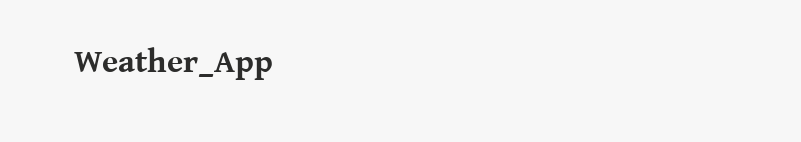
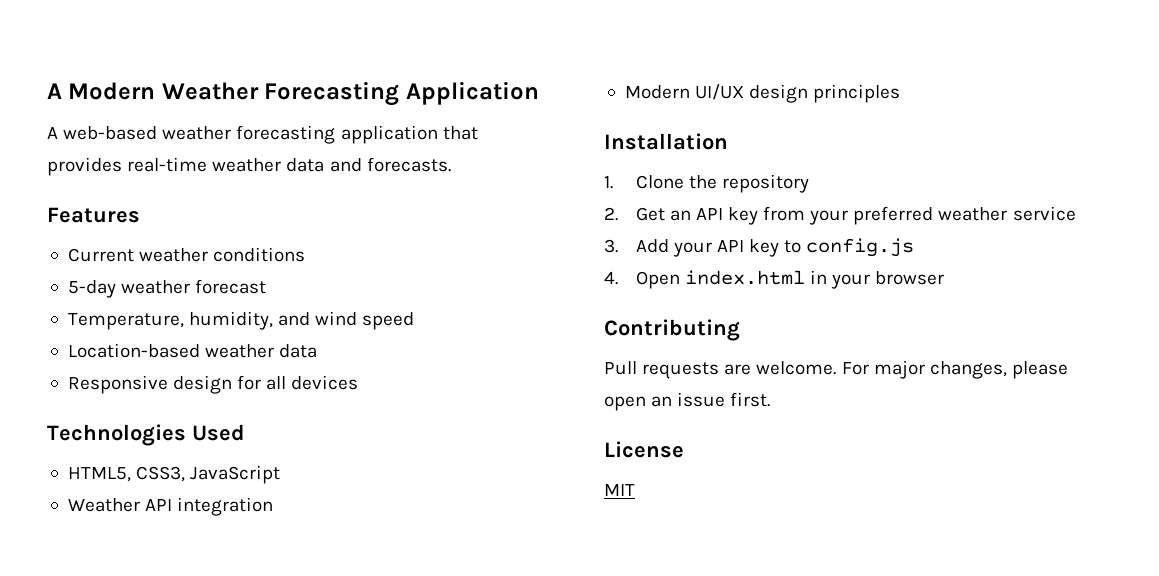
- Weather_App
+ A Modern Weather Forecasting Application
+ A web-based weather forecasting application that provides real-time weather data and forecasts.
+ Features
+ Current weather conditions
+ 5-day weather forecast
+ Temperature, humidity, and wind speed
+ Location-based weather data
+ Responsive design for all devices
+ Technologies Used
+ HTML5, CSS3, JavaScript
+ Weather API integration
+ Modern UI/UX design principles
+ Installation
+ 1. Clone the repository
+ 2. Get an API key from your preferred weather service
+ 3. Add your API key to config.js
+ 4. Open index.html in your browser
+ Contributing
+ Pull requests are welcome. For major changes, please open an issue first.
+ License
+ MIT

